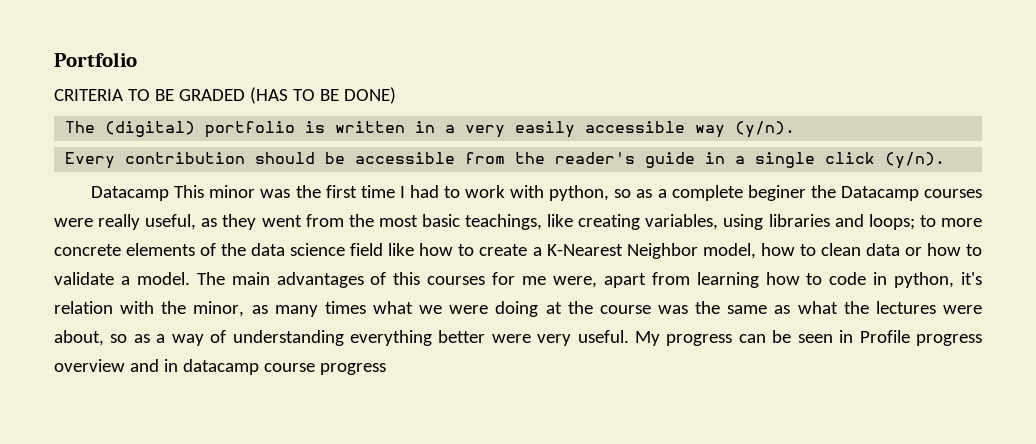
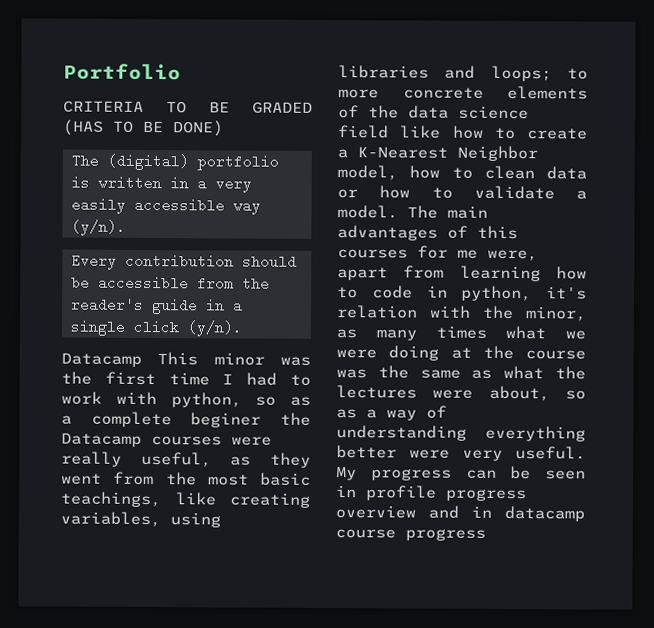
- My progress can be seen in Profile progress overview and in datacamp course progress
+ My progress can be seen in profile progress overview and in datacamp course progress

